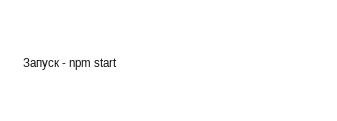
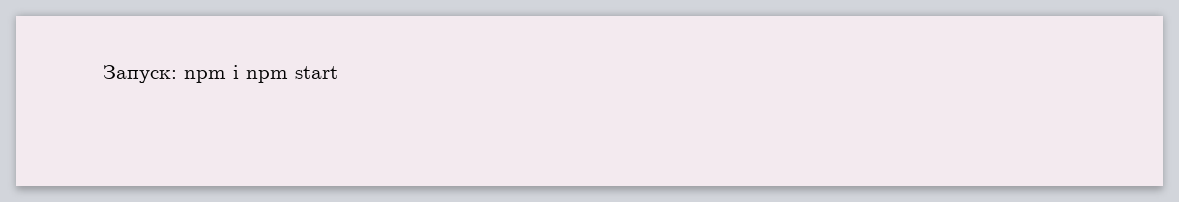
- Запуск - npm start
+ Запуск: npm i npm start

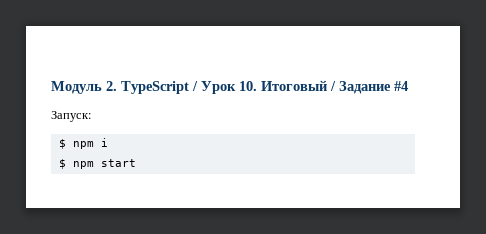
+ Модуль 2. TypeScript / Урок 10. Итоговый / Задание #4
- Запуск: npm i npm start
+ Запуск:
+ $ npm i
+ $ npm start

